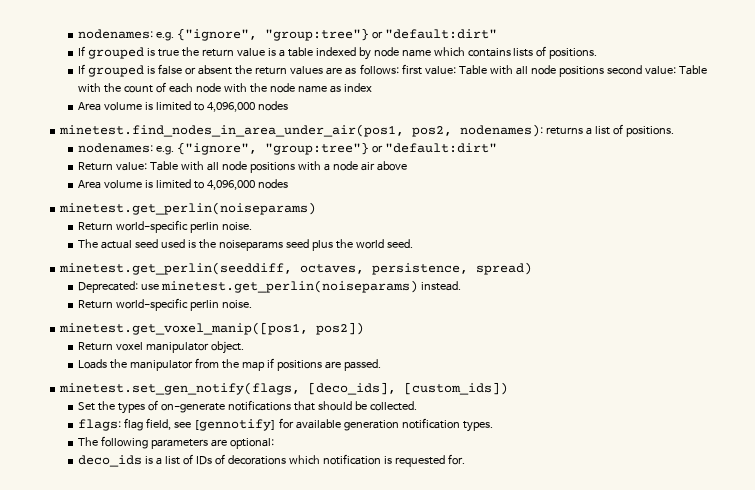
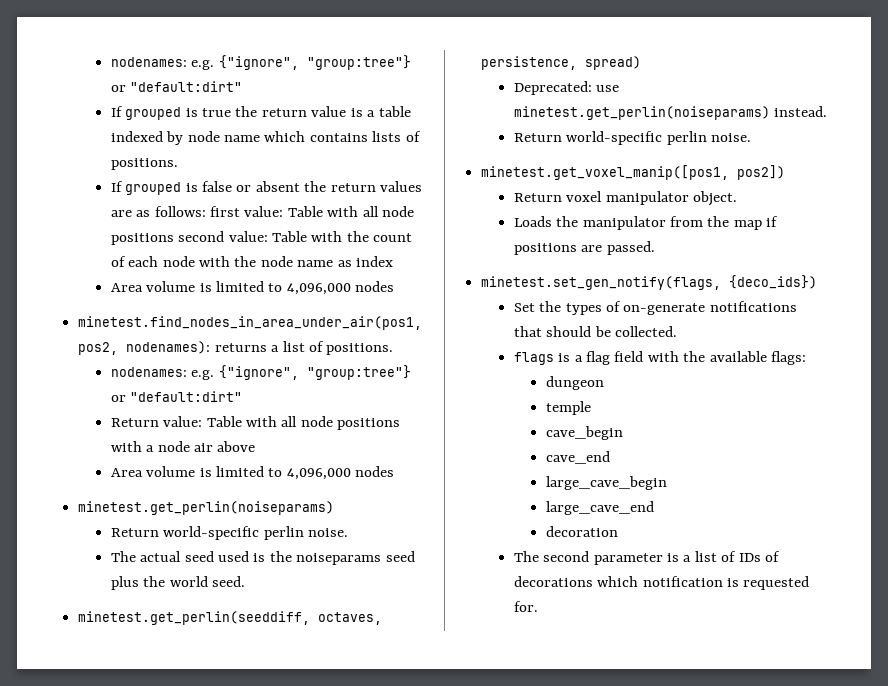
- minetest.set_gen_notify(flags, [deco_ids], [custom_ids])
+ minetest.set_gen_notify(flags, {deco_ids})
- flags: flag field, see [gennotify] for available generation notification types.
- The following parameters are optional:
- deco_ids is a list of IDs of decorations which notification is requested for.
+ flags is a flag field with the available flags:
+ dungeon
+ temple
+ cave_begin
+ cave_end
+ large_cave_begin
+ large_cave_end
+ decoration
+ The second parameter is a list of IDs of decorations which notification is requested for.

